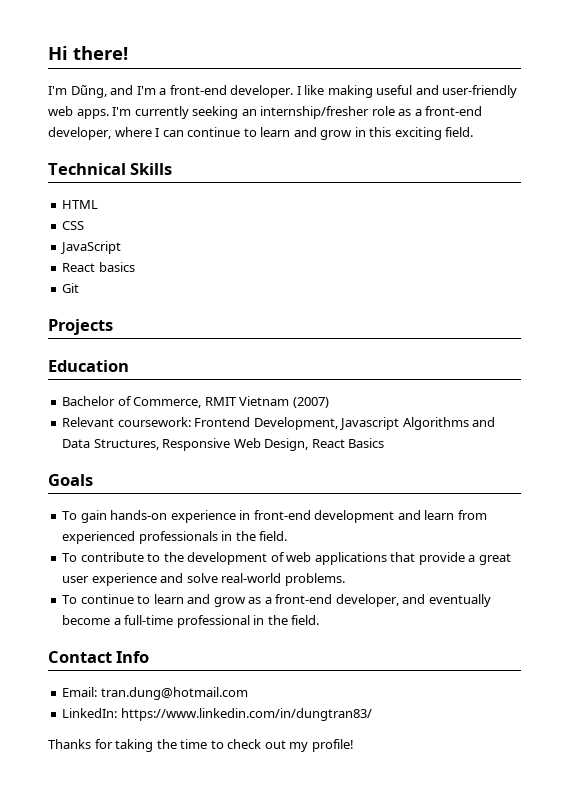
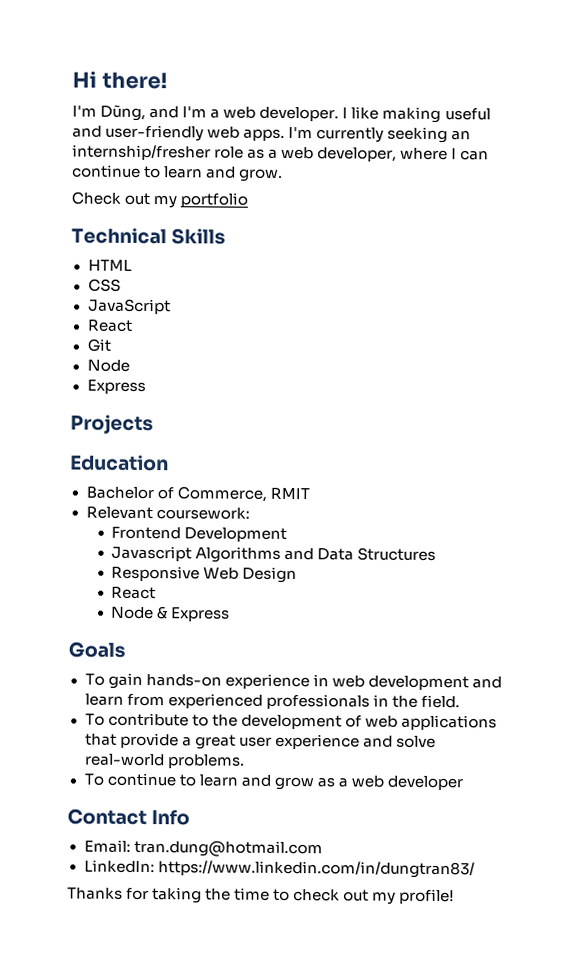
- I'm Dũng, and I'm a front-end developer.
+ I'm Dũng, and I'm a web developer.
- I'm currently seeking an internship/fresher role as a front-end developer, where I can continue to learn and grow in this exciting field.
+ I'm currently seeking an internship/fresher role as a web developer, where I can continue to learn and grow.
+ Check out my portfolio
  JavaScript
- React basics
+ React
  Git
+ Node
+ Express
- Bachelor of Commerce, RMIT Vietnam (2007)
+ Bachelor of Commerce, RMIT
- Relevant coursework: Frontend Development, Javascript Algorithms and Data Structures, Responsive Web Design, React Basics
+ Relevant coursework:
+ Frontend Development
+ Javascript Algorithms and Data Structures
+ Responsive Web Design
+ React
+ Node & Express
- To gain hands-on experience in front-end development and learn from experienced professionals in the field.
+ To gain hands-on experience in web development and learn from experienced professionals in the field.
- To continue to learn and grow as a front-end developer, and eventually become a full-time professional in the field.
+ To continue to learn and grow as a web developer

